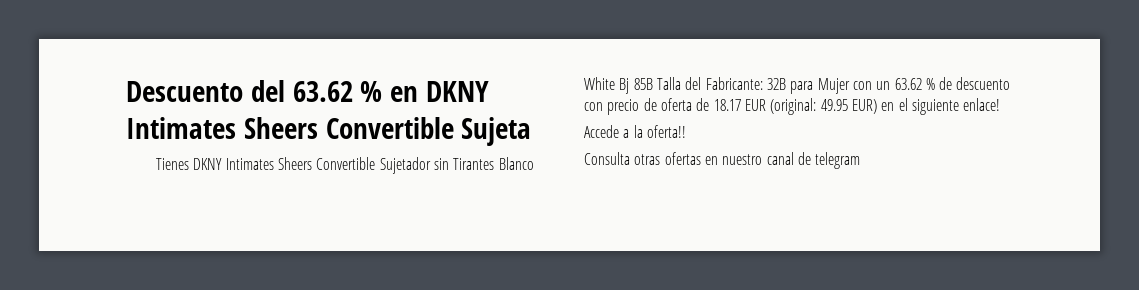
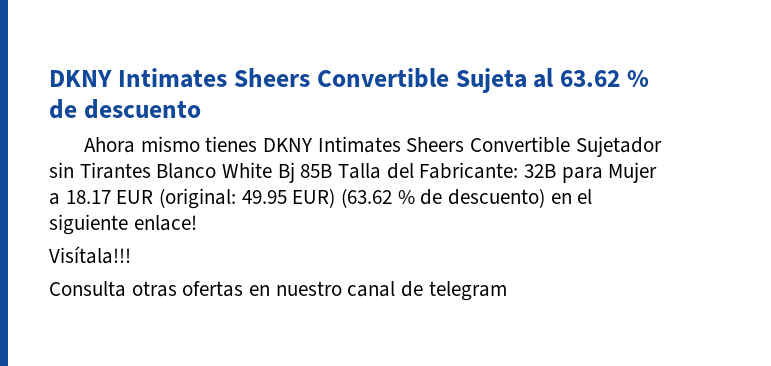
- Descuento del 63.62 % en DKNY Intimates Sheers Convertible Sujeta
- Tienes DKNY Intimates Sheers Convertible Sujetador sin Tirantes Blanco White Bj 85B Talla del Fabricante: 32B para Mujer con un 63.62 % de descuento con precio de oferta de 18.17 EUR (original: 49.95 EUR) en el siguiente enlace!
+ DKNY Intimates Sheers Convertible Sujeta al 63.62 % de descuento
+ Ahora mismo tienes DKNY Intimates Sheers Convertible Sujetador sin Tirantes Blanco White Bj 85B Talla del Fabricante: 32B para Mujer a 18.17 EUR (original: 49.95 EUR) (63.62 % de descuento) en el siguiente enlace!
- Accede a la oferta!!
+ Visítala!!!

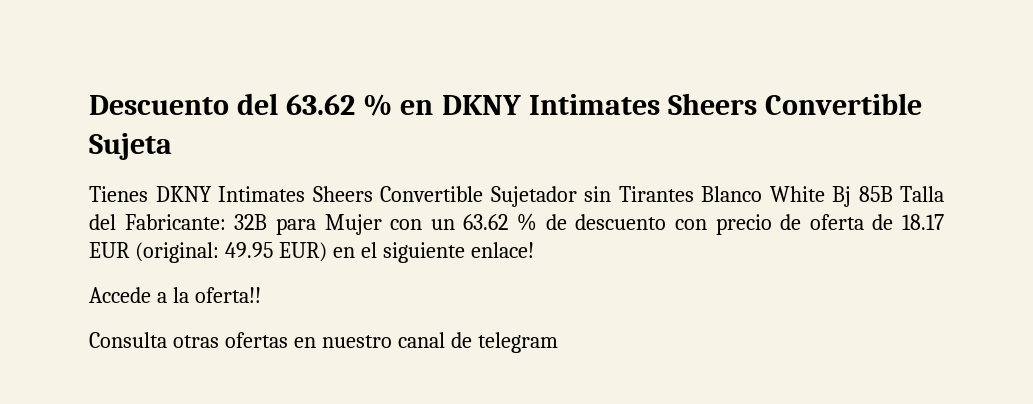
- DKNY Intimates Sheers Convertible Sujeta al 63.62 % de descuento
- Ahora mismo tienes DKNY Intimates Sheers Convertible Sujetador sin Tirantes Blanco White Bj 85B Talla del Fabricante: 32B para Mujer a 18.17 EUR (original: 49.95 EUR) (63.62 % de descuento) en el siguiente enlace!
+ Descuento del 63.62 % en DKNY Intimates Sheers Convertible Sujeta
+ Tienes DKNY Intimates Sheers Convertible Sujetador sin Tirantes Blanco White Bj 85B Talla del Fabricante: 32B para Mujer con un 63.62 % de descuento con precio de oferta de 18.17 EUR (original: 49.95 EUR) en el siguiente enlace!
- Visítala!!!
+ Accede a la oferta!!

